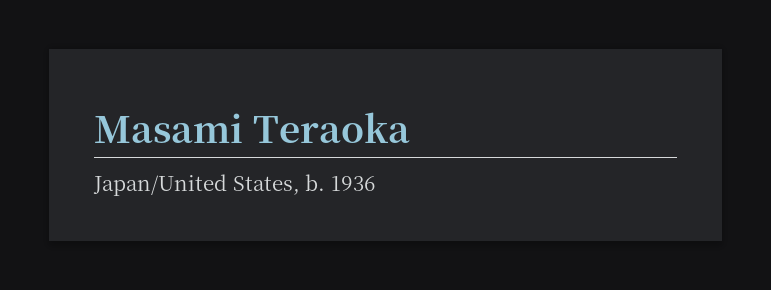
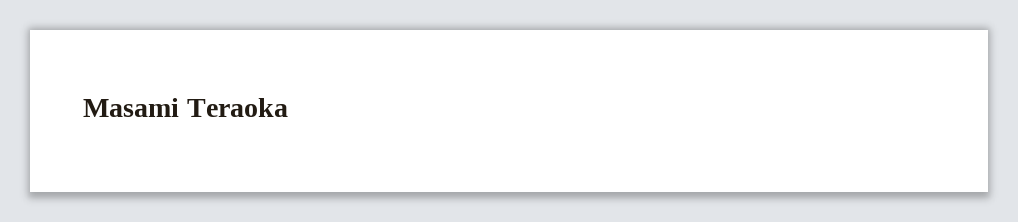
- Japan/United States, b. 1936

